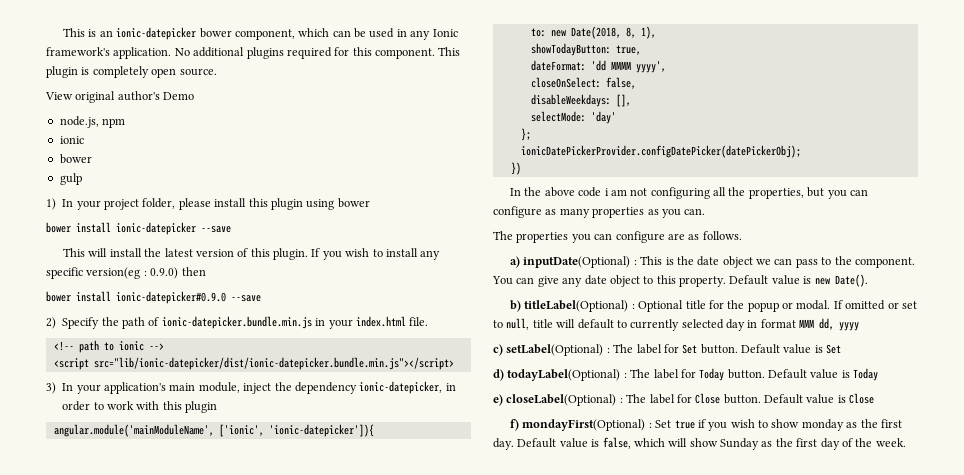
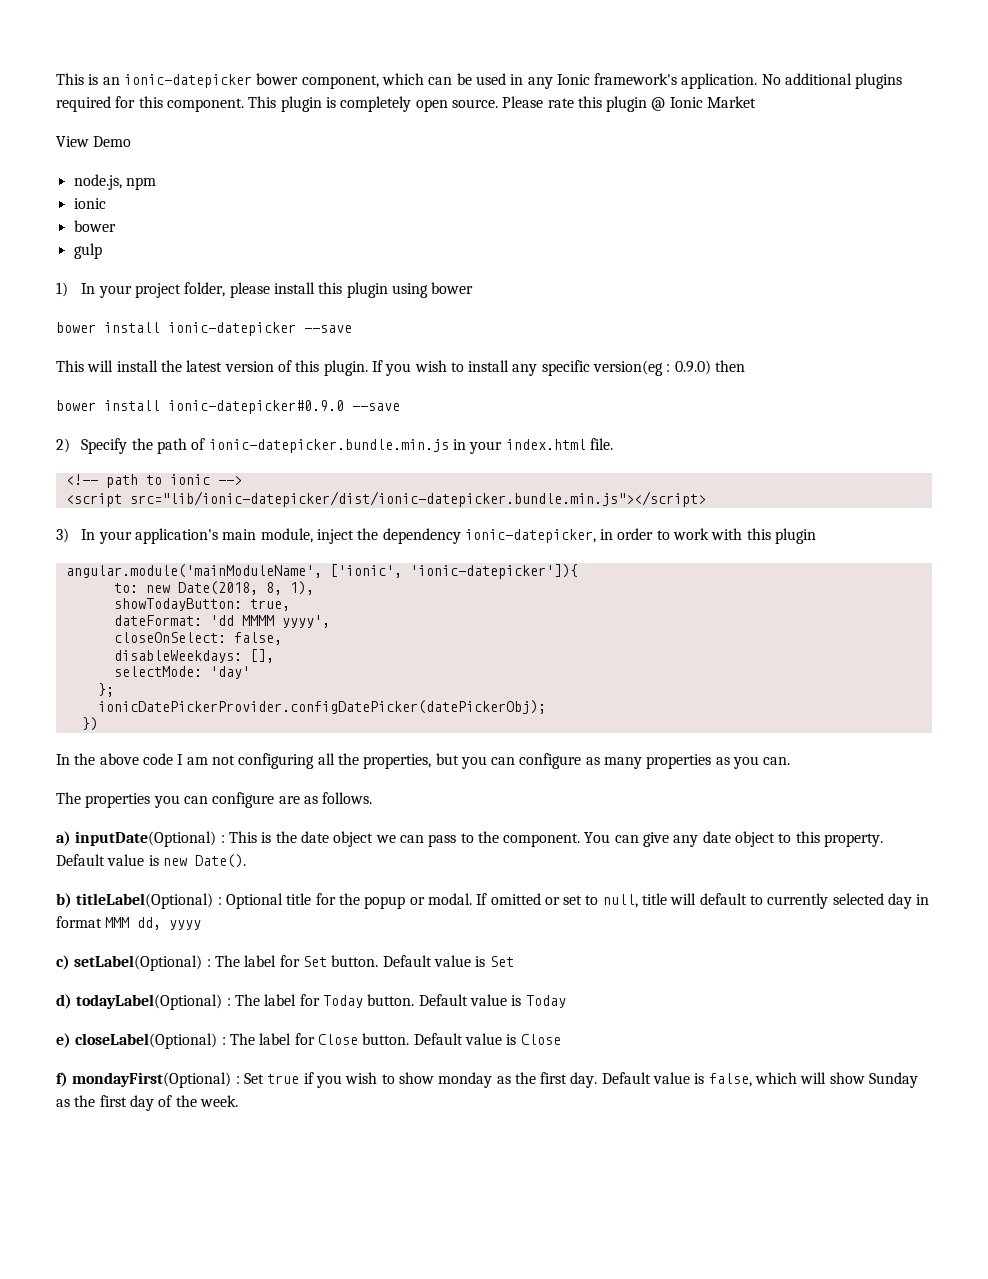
+ Please rate this plugin @ Ionic Market
- View original author's Demo
+ View Demo
- In the above code i am not configuring all the properties, but you can configure as many properties as you can.
+ In the above code I am not configuring all the properties, but you can configure as many properties as you can.

